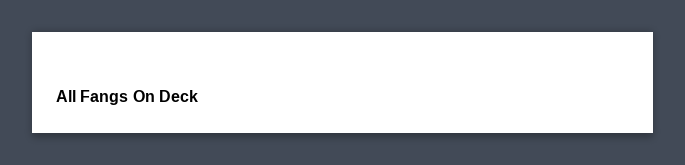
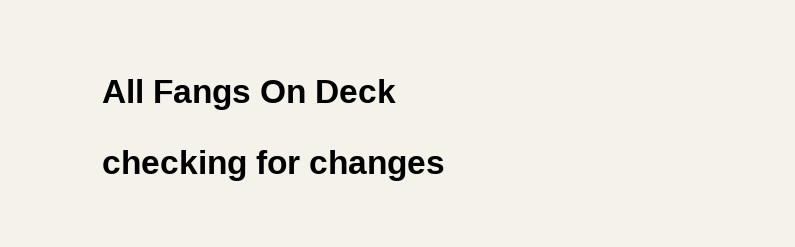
+ checking for changes

